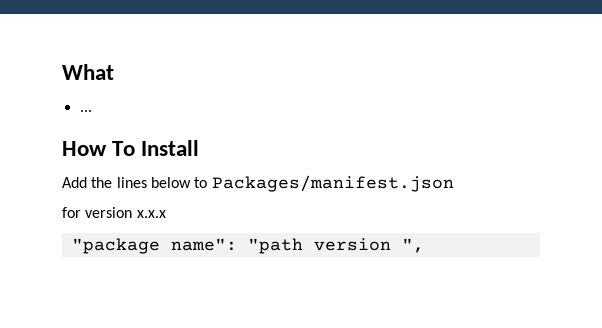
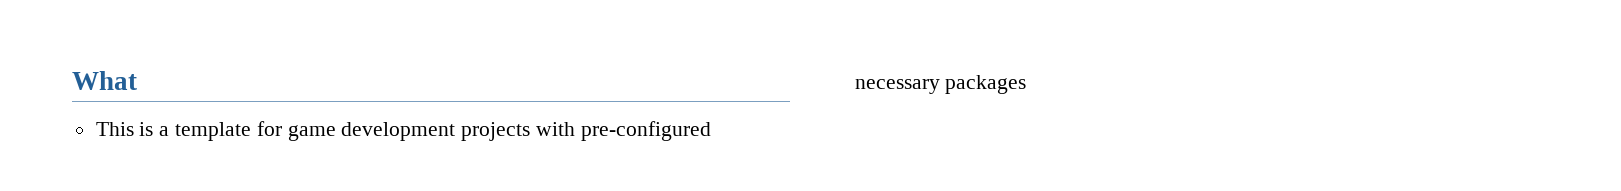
- ...
- How To Install
- Add the lines below to Packages/manifest.json
- for version x.x.x
- "package name": "path version ",
+ This is a template for game development projects with pre-configured necessary packages

